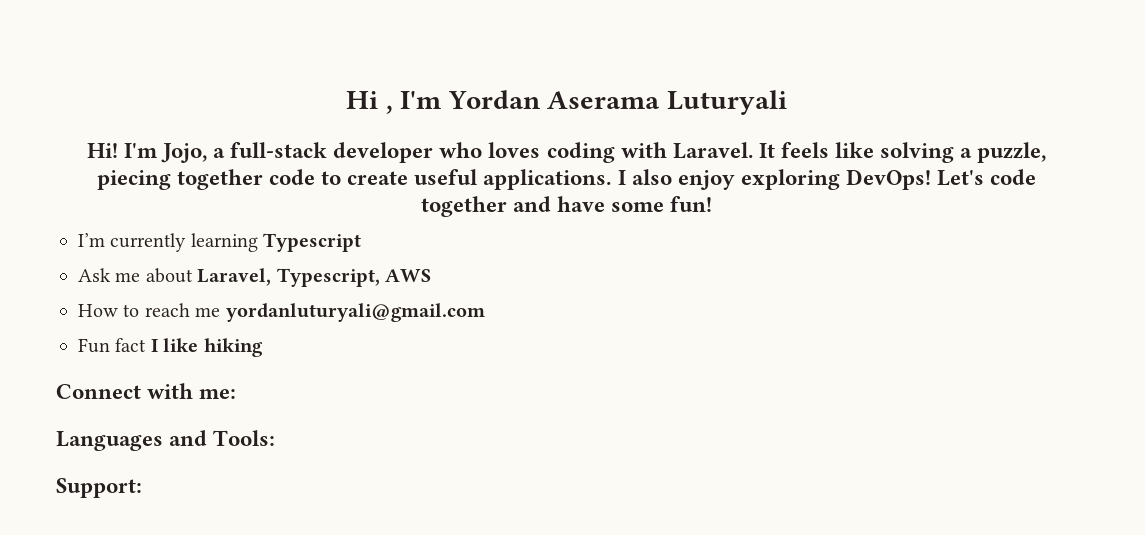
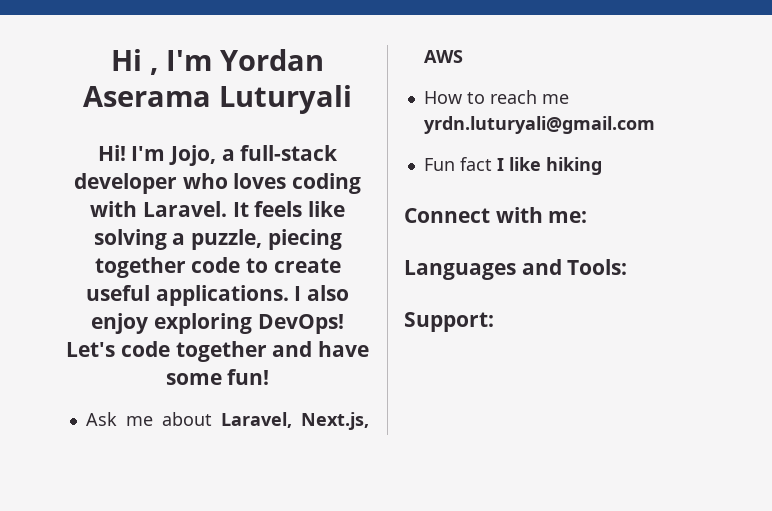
- I’m currently learning Typescript
- Ask me about Laravel, Typescript, AWS
+ Ask me about Laravel, Next.js, AWS
- How to reach me yordanluturyali@gmail.com
+ How to reach me yrdn.luturyali@gmail.com

